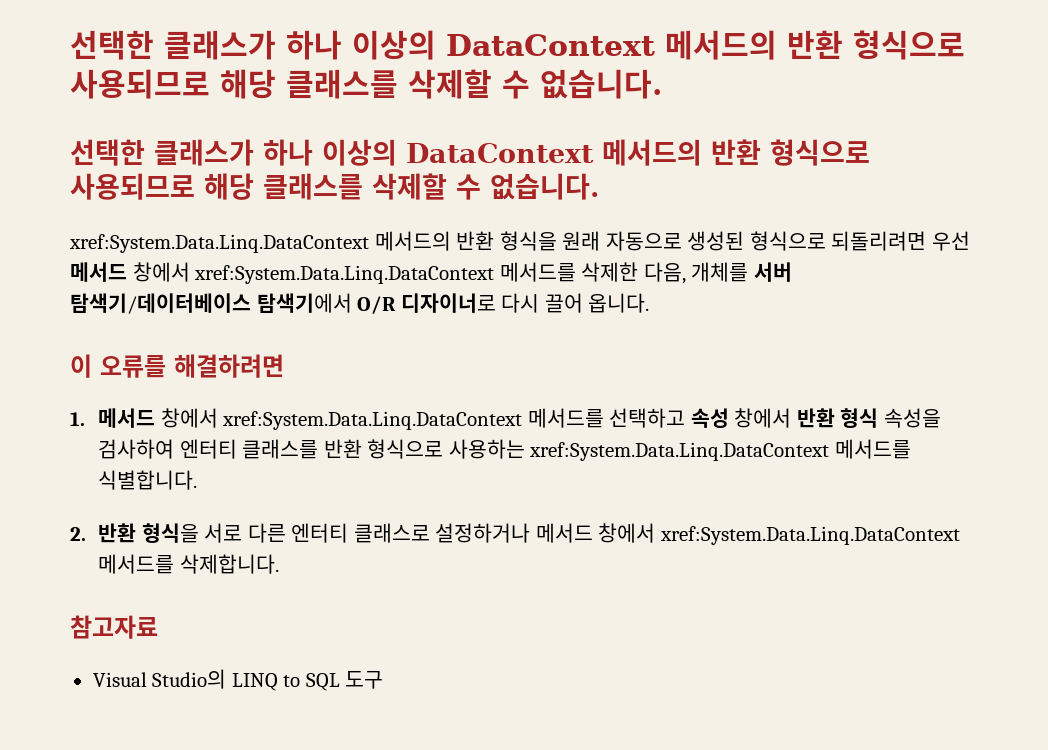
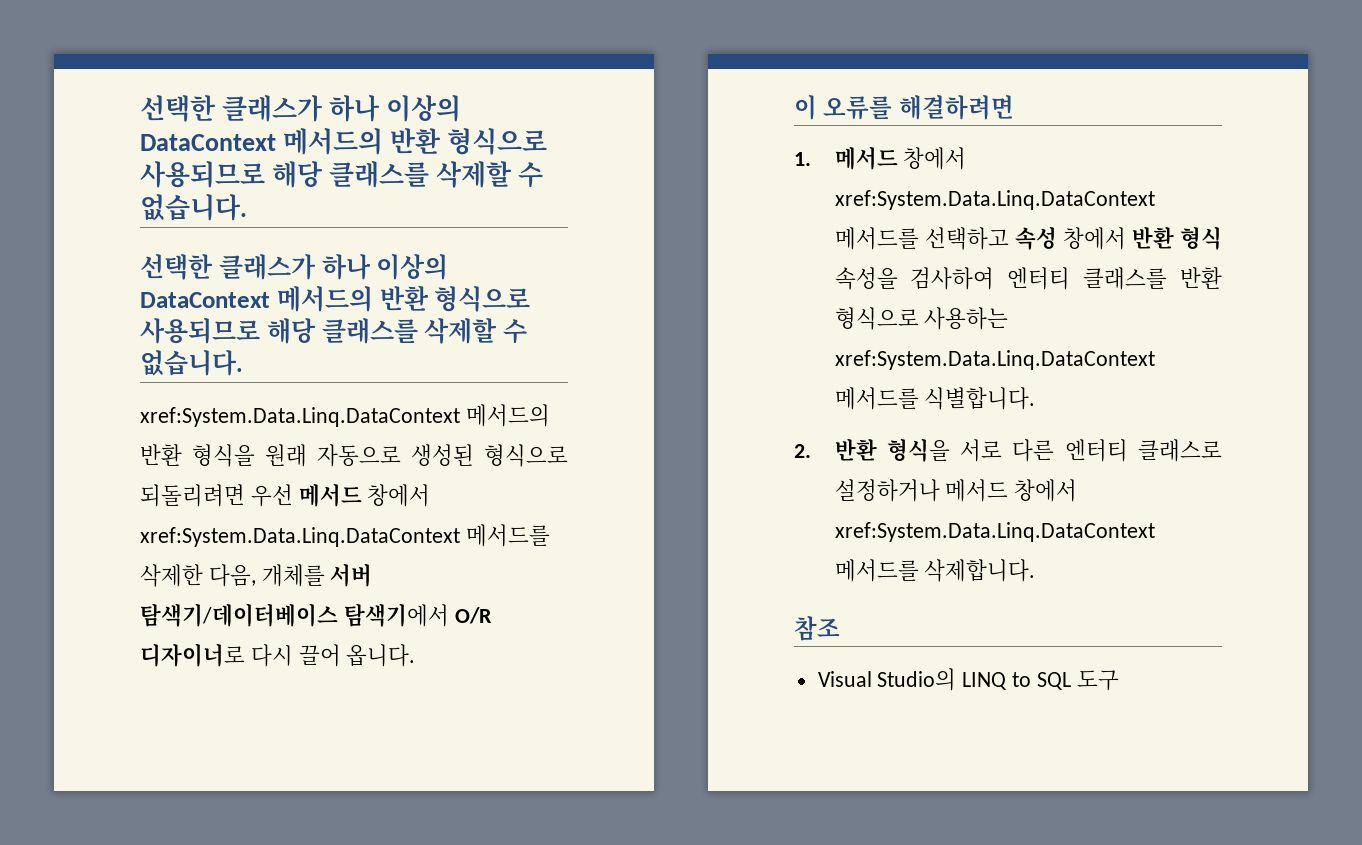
- 참고자료
+ 참조

